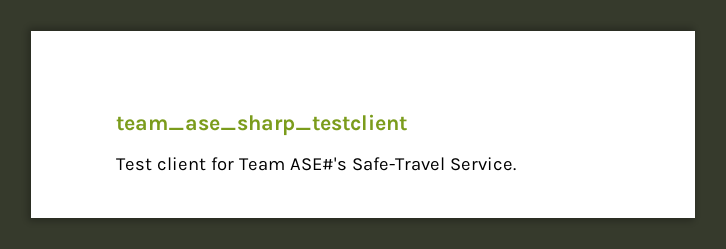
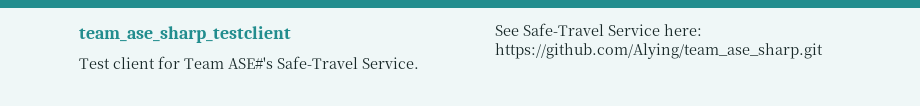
+ See Safe-Travel Service here: https://github.com/Alying/team_ase_sharp.git

